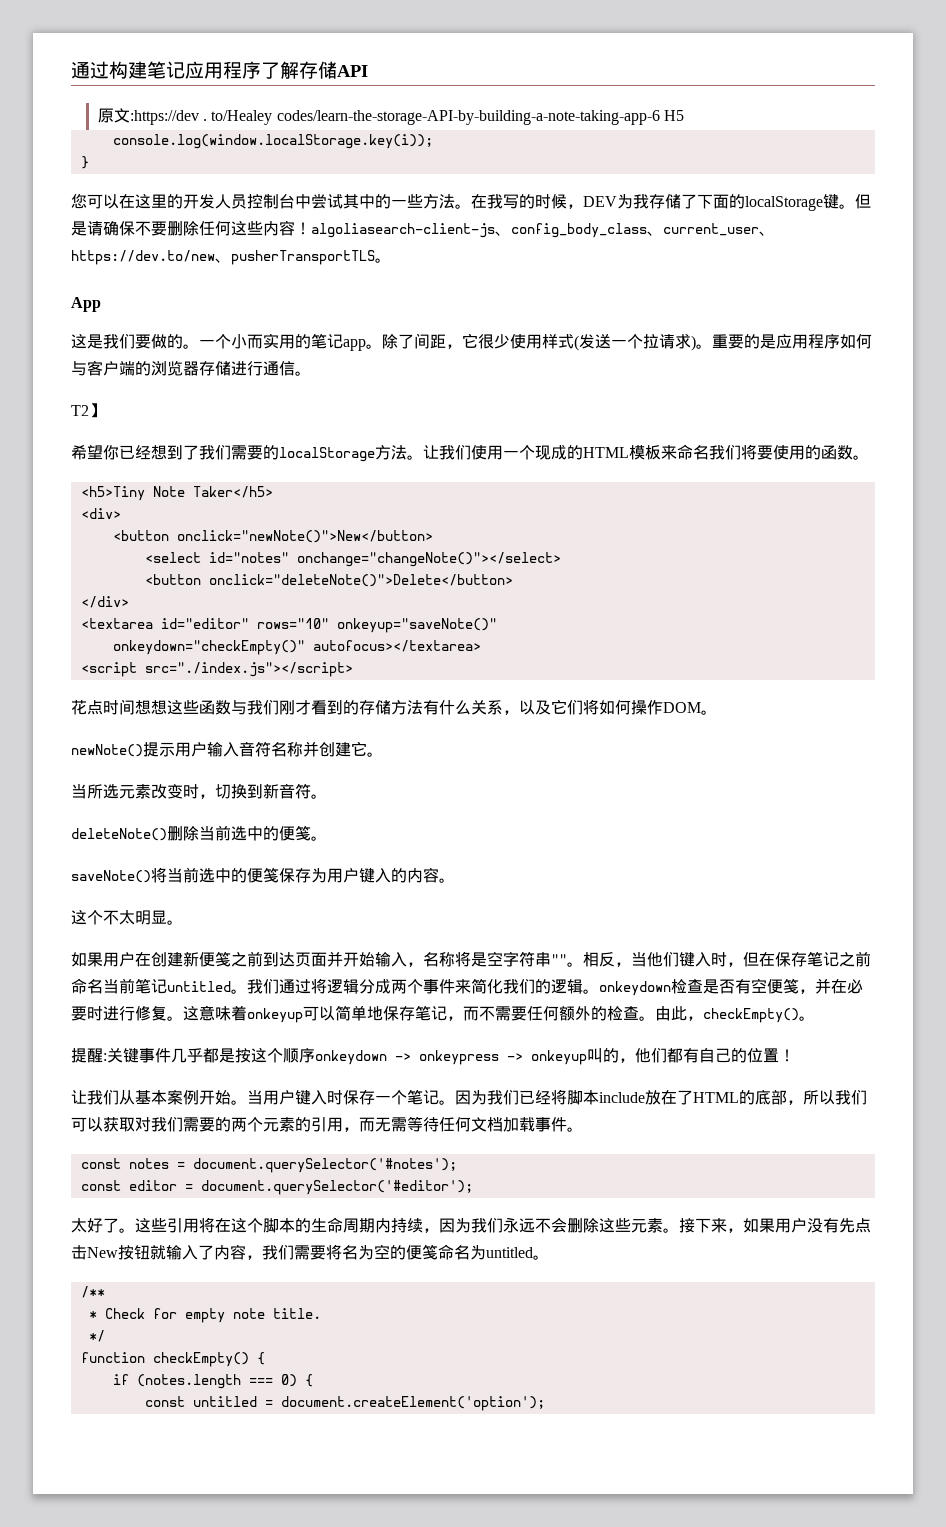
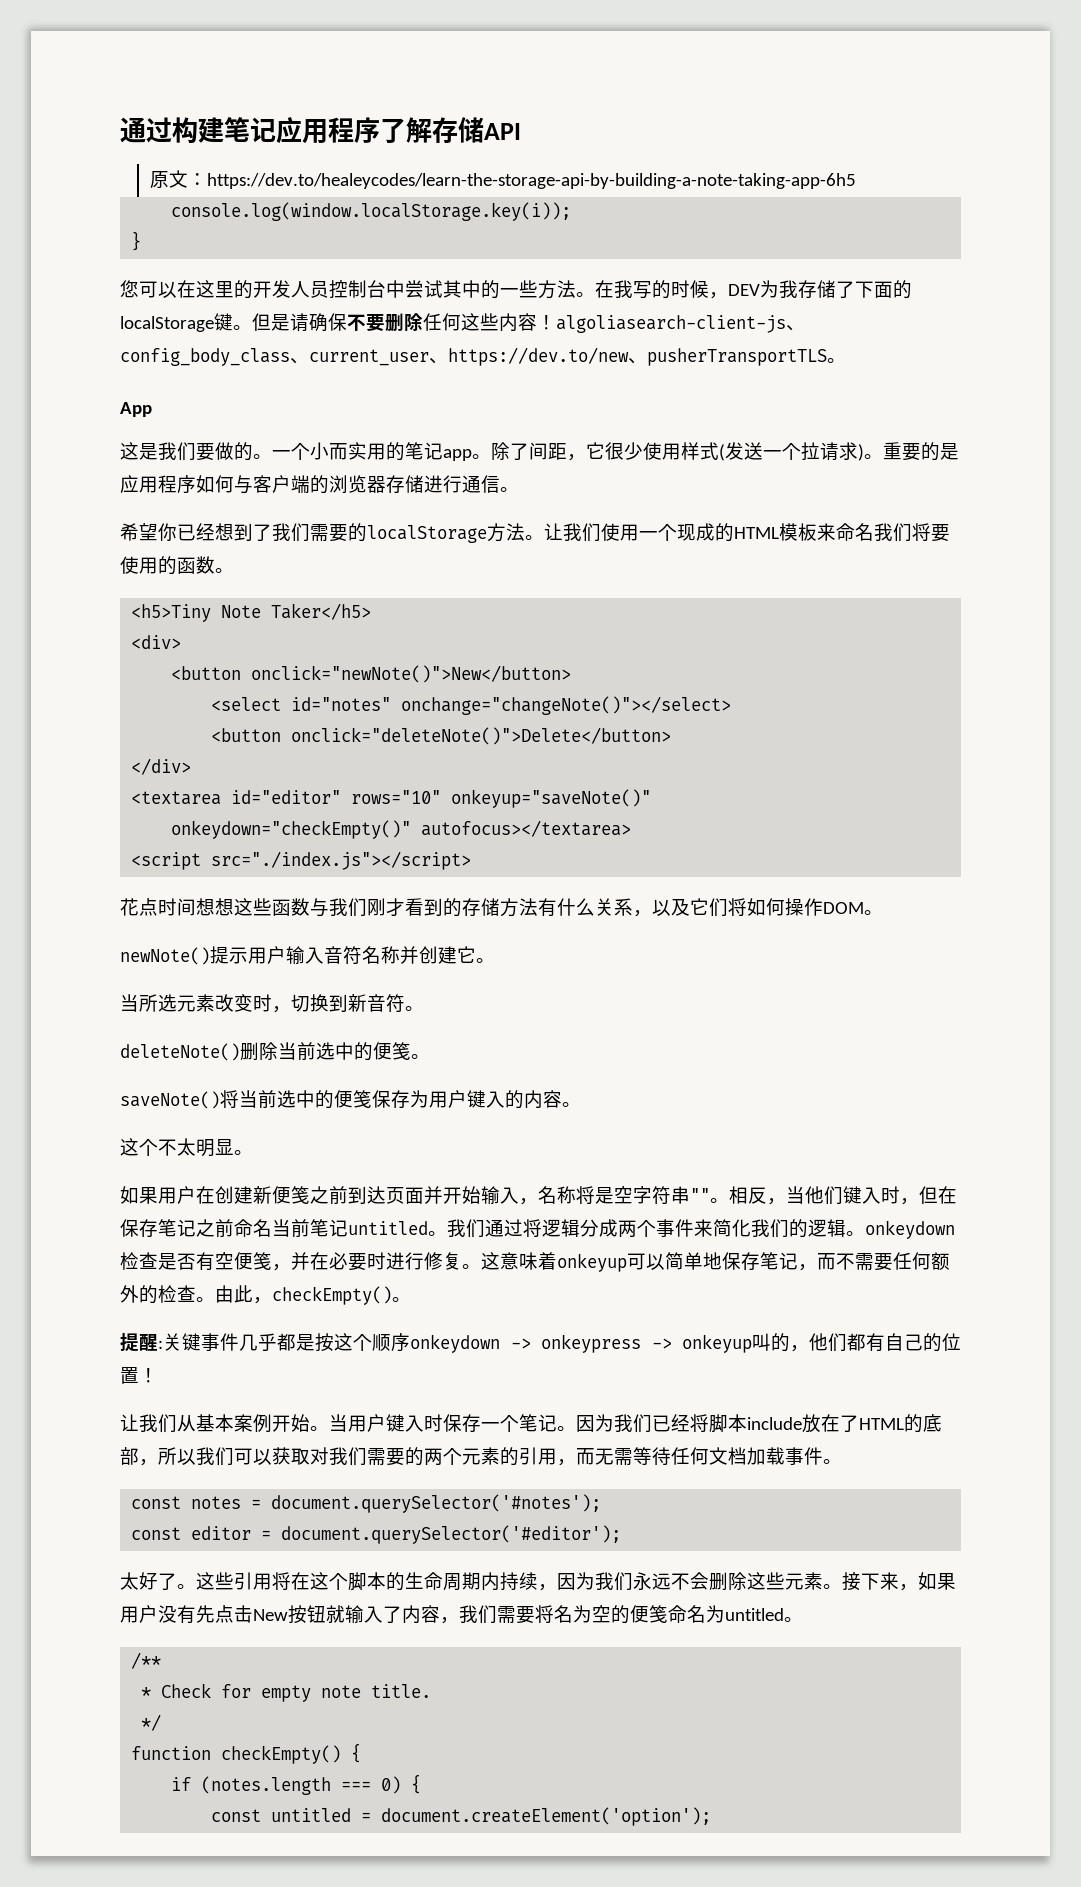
- 原文:https://dev . to/Healey codes/learn-the-storage-API-by-building-a-note-taking-app-6 H5
+ 原文：https://dev.to/healeycodes/learn-the-storage-api-by-building-a-note-taking-app-6h5
- T2】

